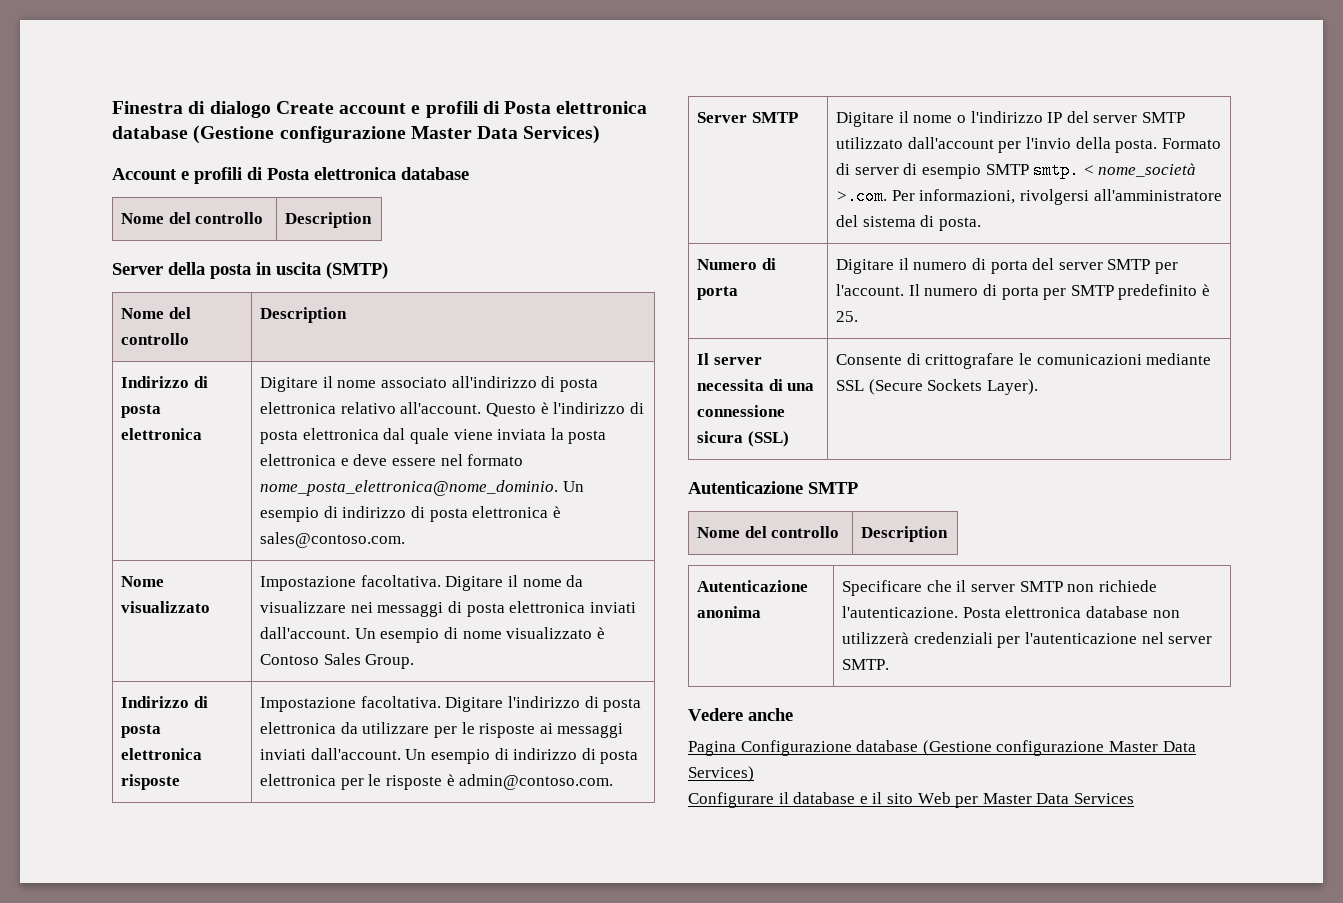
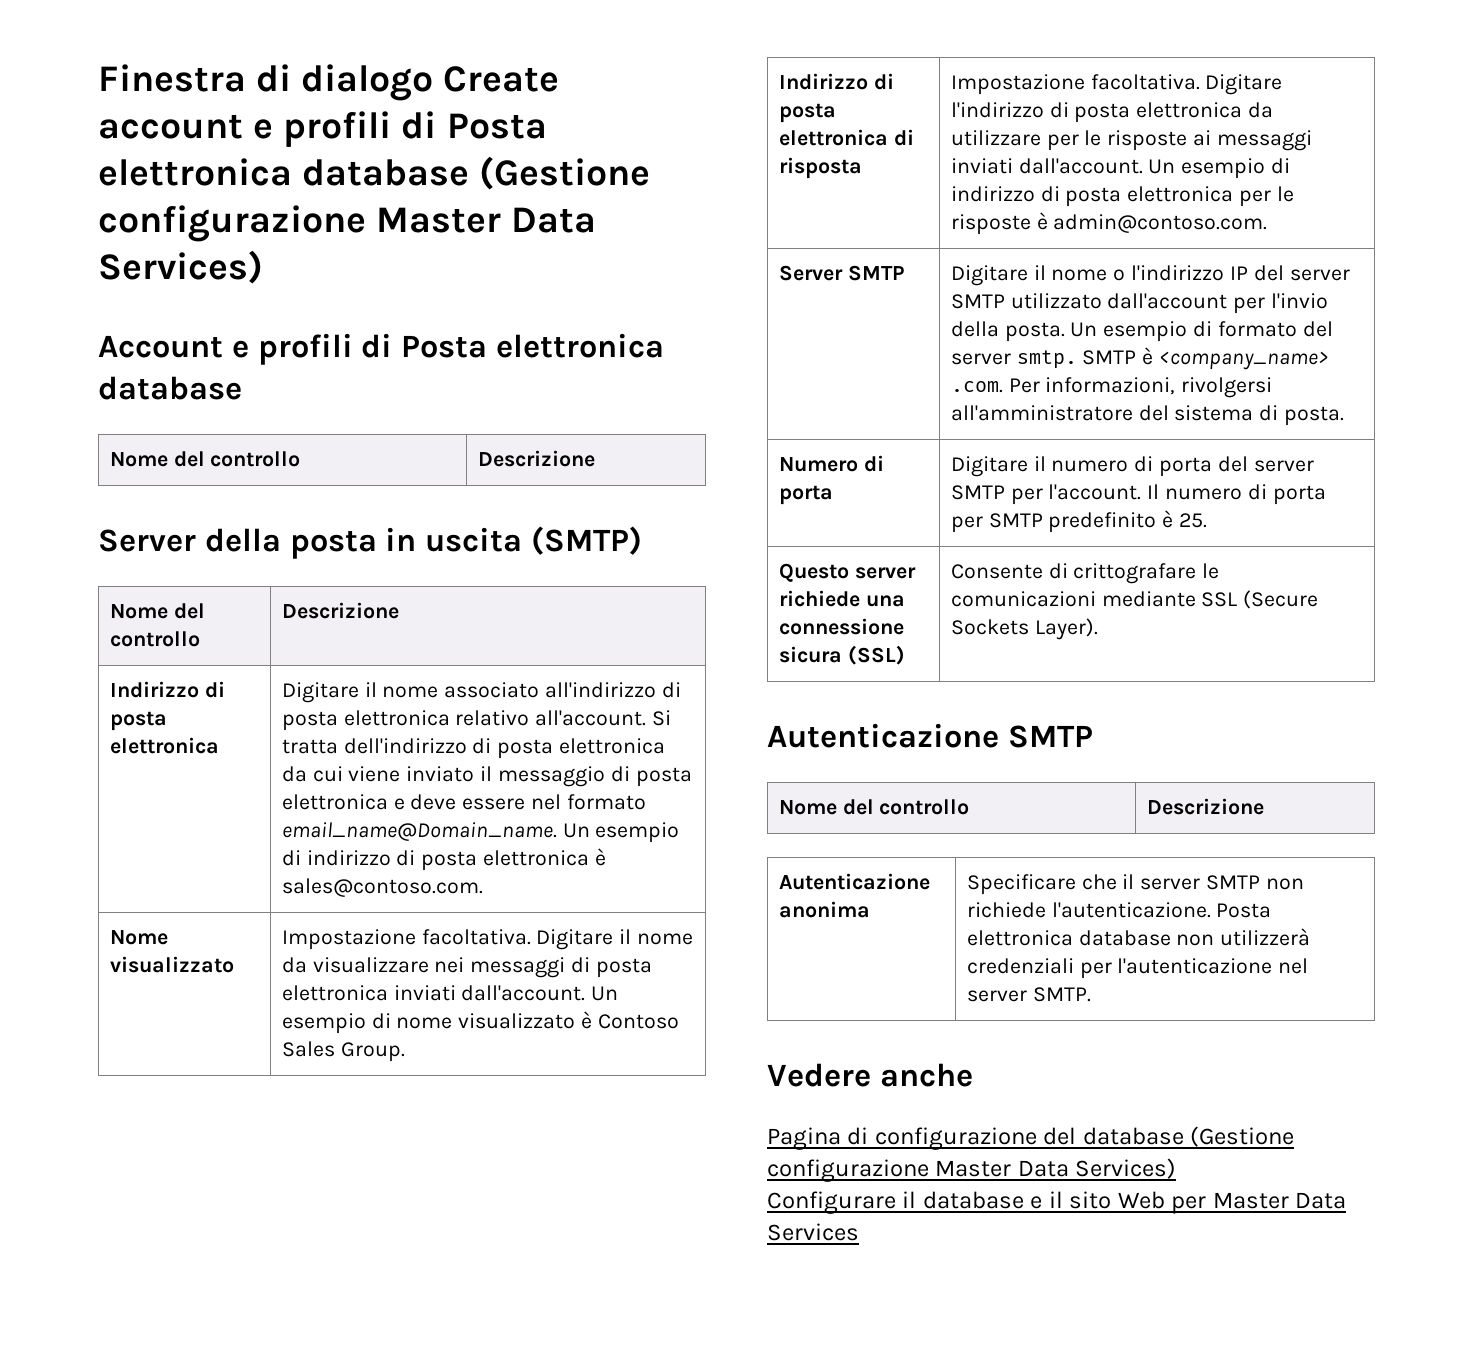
  Account e profili di Posta elettronica database
- Nome del controllo | Description
+ Nome del controllo | Descrizione
  Server della posta in uscita (SMTP)
- Nome del controllo | Description
+ Nome del controllo | Descrizione
- Questo è l'indirizzo di posta elettronica dal quale viene inviata la posta elettronica e deve essere nel formato nome_posta_elettronica@nome_dominio.
+ Si tratta dell'indirizzo di posta elettronica da cui viene inviato il messaggio di posta elettronica e deve essere nel formato email_name@Domain_name.
- Indirizzo di posta elettronica risposte | Impostazione facoltativa. Digitare l'indirizzo di posta elettronica da utilizzare per le risposte ai messaggi inviati dall'account. Un esempio di indirizzo di posta elettronica per le risposte è admin@contoso.com.
+ Indirizzo di posta elettronica di risposta | Impostazione facoltativa. Digitare l'indirizzo di posta elettronica da utilizzare per le risposte ai messaggi inviati dall'account. Un esempio di indirizzo di posta elettronica per le risposte è admin@contoso.com.
- Server SMTP | Digitare il nome o l'indirizzo IP del server SMTP utilizzato dall'account per l'invio della posta. Formato di server di esempio SMTP smtp. < nome_società >.com. Per informazioni, rivolgersi all'amministratore del sistema di posta.
+ Server SMTP | Digitare il nome o l'indirizzo IP del server SMTP utilizzato dall'account per l'invio della posta. Un esempio di formato del server smtp. SMTP è <company_name> .com. Per informazioni, rivolgersi all'amministratore del sistema di posta.
- Il server necessita di una connessione sicura (SSL) | Consente di crittografare le comunicazioni mediante SSL (Secure Sockets Layer).
+ Questo server richiede una connessione sicura (SSL) | Consente di crittografare le comunicazioni mediante SSL (Secure Sockets Layer).
  Autenticazione SMTP
- Nome del controllo | Description
+ Nome del controllo | Descrizione
- Pagina Configurazione database (Gestione configurazione Master Data Services)
+ Pagina di configurazione del database (Gestione configurazione Master Data Services)

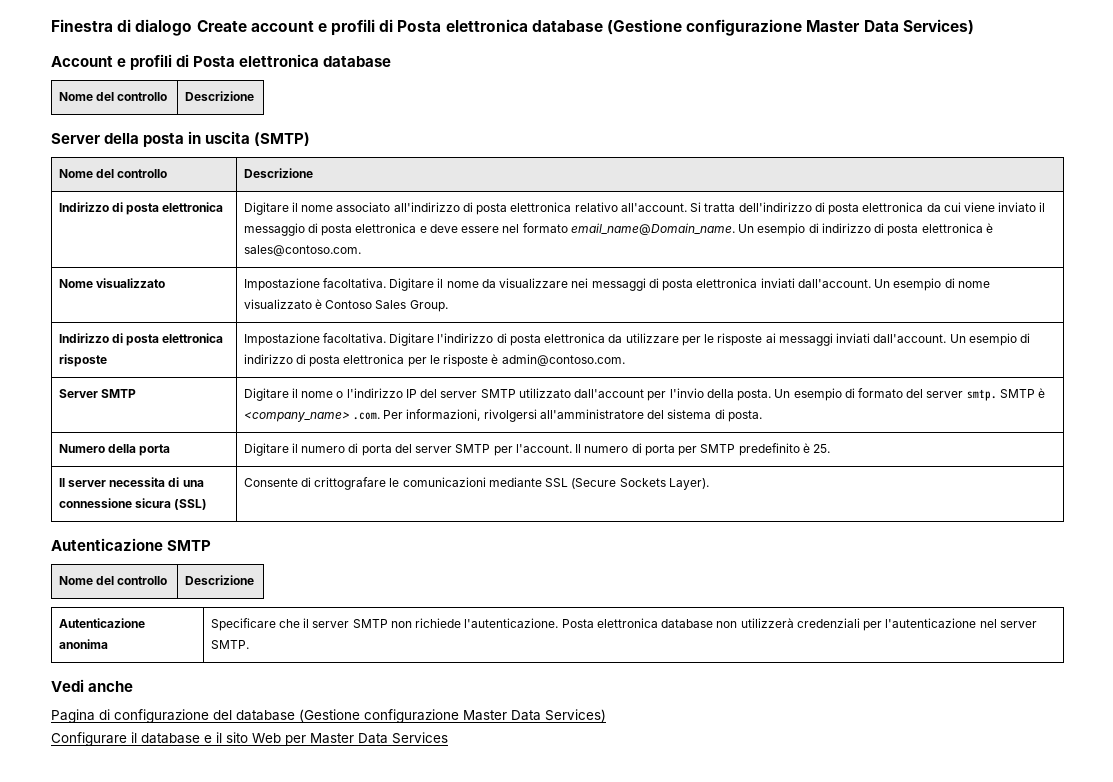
- Indirizzo di posta elettronica di risposta | Impostazione facoltativa. Digitare l'indirizzo di posta elettronica da utilizzare per le risposte ai messaggi inviati dall'account. Un esempio di indirizzo di posta elettronica per le risposte è admin@contoso.com.
+ Indirizzo di posta elettronica risposte | Impostazione facoltativa. Digitare l'indirizzo di posta elettronica da utilizzare per le risposte ai messaggi inviati dall'account. Un esempio di indirizzo di posta elettronica per le risposte è admin@contoso.com.
- Numero di porta | Digitare il numero di porta del server SMTP per l'account. Il numero di porta per SMTP predefinito è 25.
+ Numero della porta | Digitare il numero di porta del server SMTP per l'account. Il numero di porta per SMTP predefinito è 25.
- Questo server richiede una connessione sicura (SSL) | Consente di crittografare le comunicazioni mediante SSL (Secure Sockets Layer).
+ Il server necessita di una connessione sicura (SSL) | Consente di crittografare le comunicazioni mediante SSL (Secure Sockets Layer).
- Vedere anche
+ Vedi anche

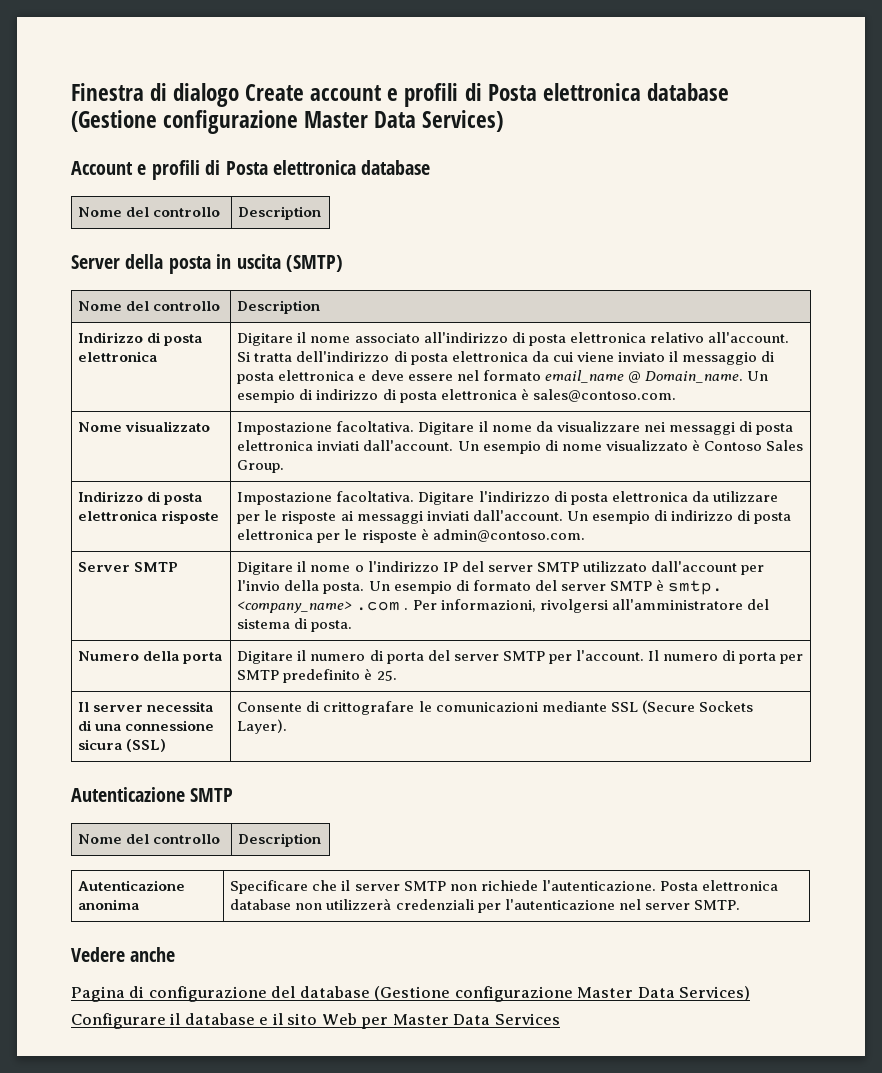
  Account e profili di Posta elettronica database
- Nome del controllo | Descrizione
+ Nome del controllo | Description
  Server della posta in uscita (SMTP)
- Nome del controllo | Descrizione
+ Nome del controllo | Description
- Si tratta dell'indirizzo di posta elettronica da cui viene inviato il messaggio di posta elettronica e deve essere nel formato email_name@Domain_name.
+ Si tratta dell'indirizzo di posta elettronica da cui viene inviato il messaggio di posta elettronica e deve essere nel formato email_name @ Domain_name.
- Server SMTP | Digitare il nome o l'indirizzo IP del server SMTP utilizzato dall'account per l'invio della posta. Un esempio di formato del server smtp. SMTP è <company_name> .com. Per informazioni, rivolgersi all'amministratore del sistema di posta.
+ Server SMTP | Digitare il nome o l'indirizzo IP del server SMTP utilizzato dall'account per l'invio della posta. Un esempio di formato del server SMTP è smtp. <company_name> .com . Per informazioni, rivolgersi all'amministratore del sistema di posta.
  Autenticazione SMTP
- Nome del controllo | Descrizione
+ Nome del controllo | Description
- Vedi anche
+ Vedere anche

